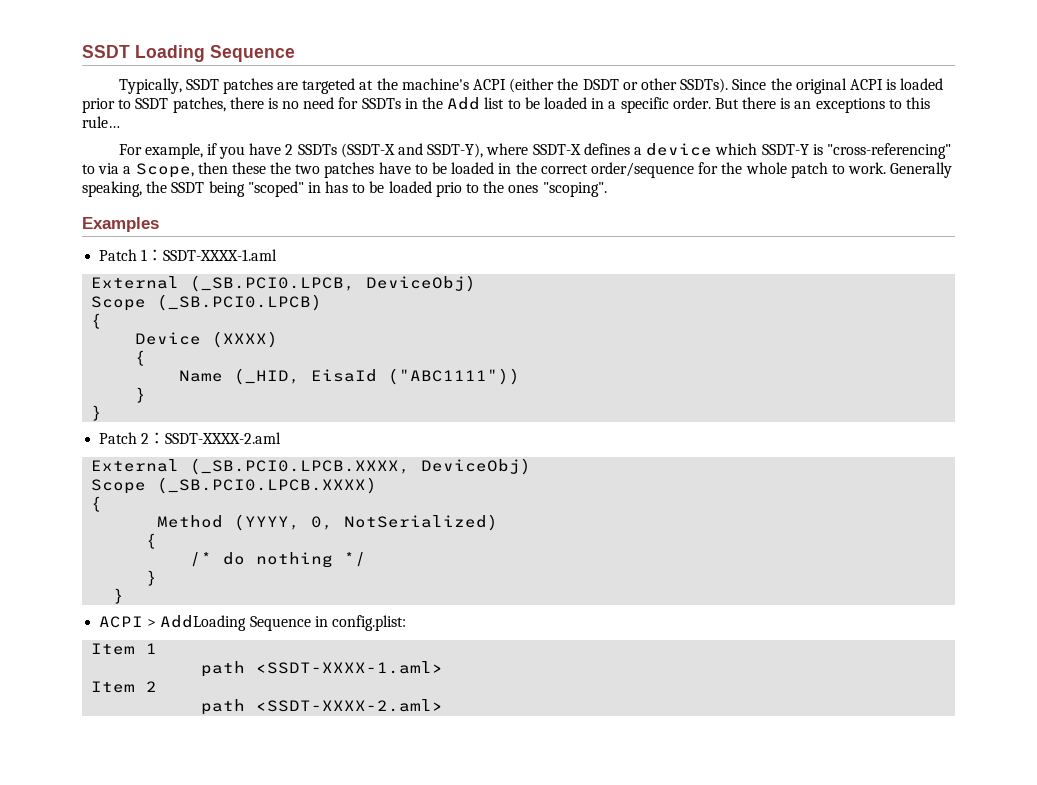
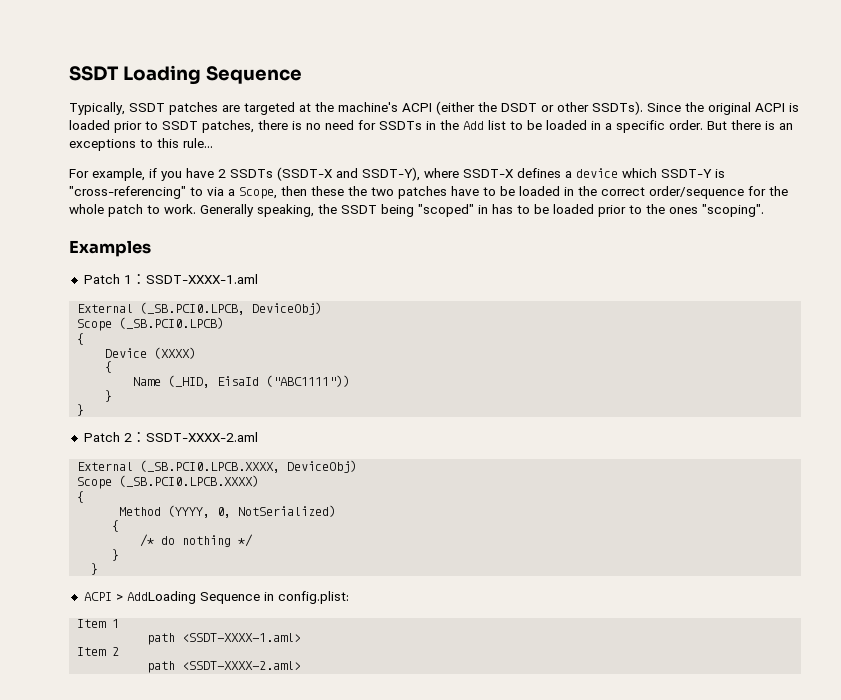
- Generally speaking, the SSDT being "scoped" in has to be loaded prio to the ones "scoping".
+ Generally speaking, the SSDT being "scoped" in has to be loaded prior to the ones "scoping".

